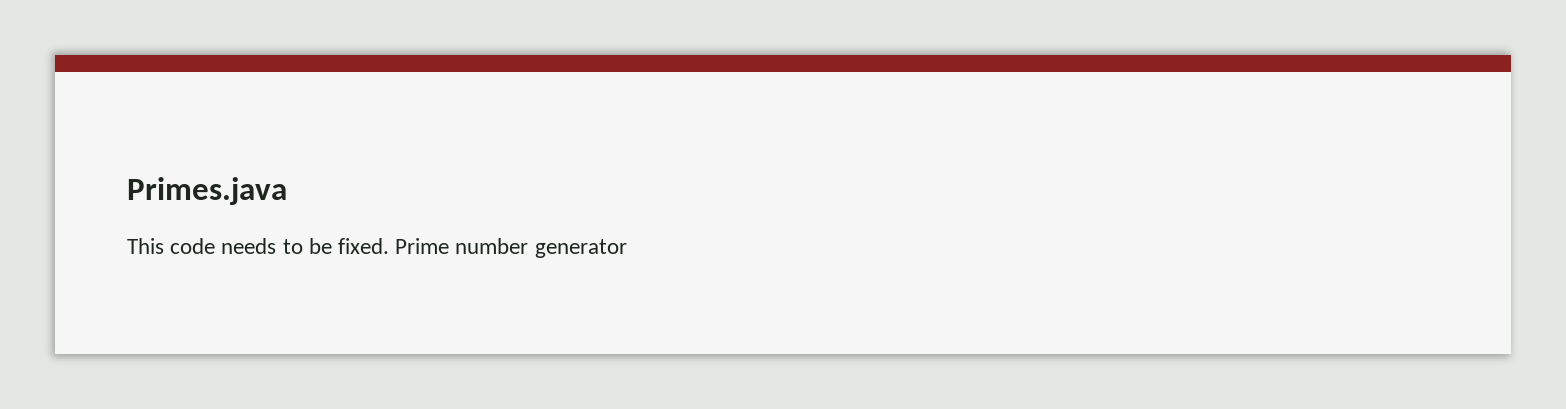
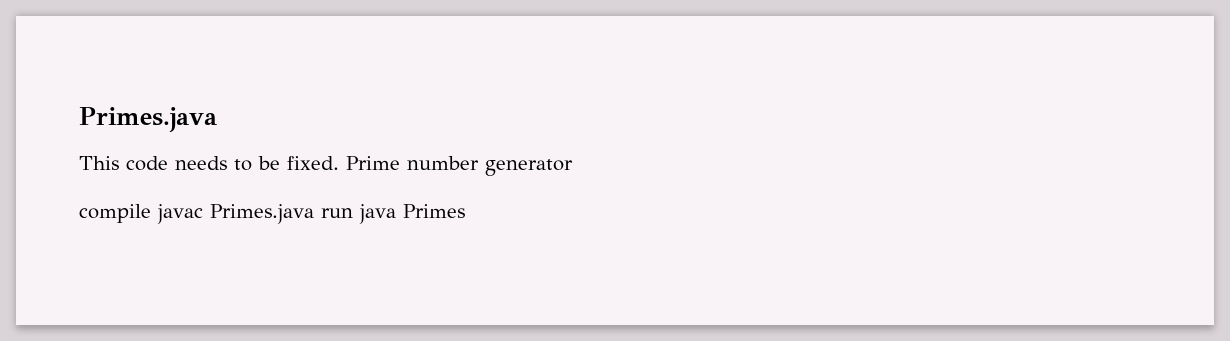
+ compile javac Primes.java run java Primes

